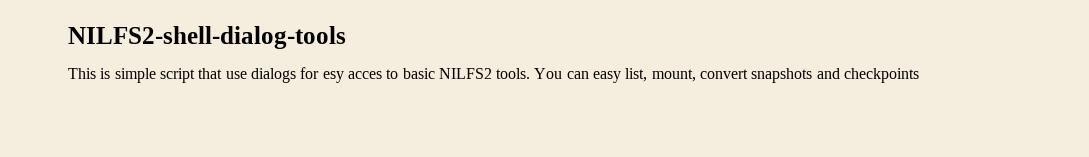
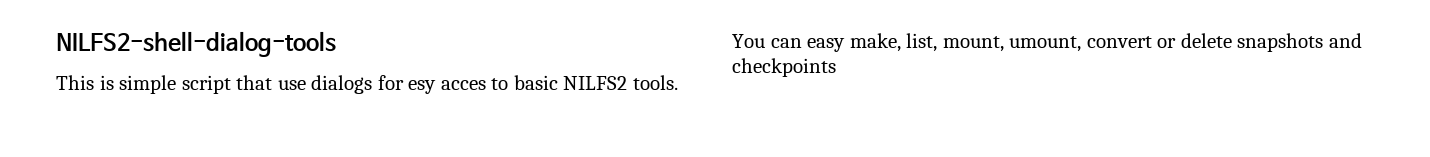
- You can easy list, mount, convert snapshots and checkpoints
+ You can easy make, list, mount, umount, convert or delete snapshots and checkpoints

